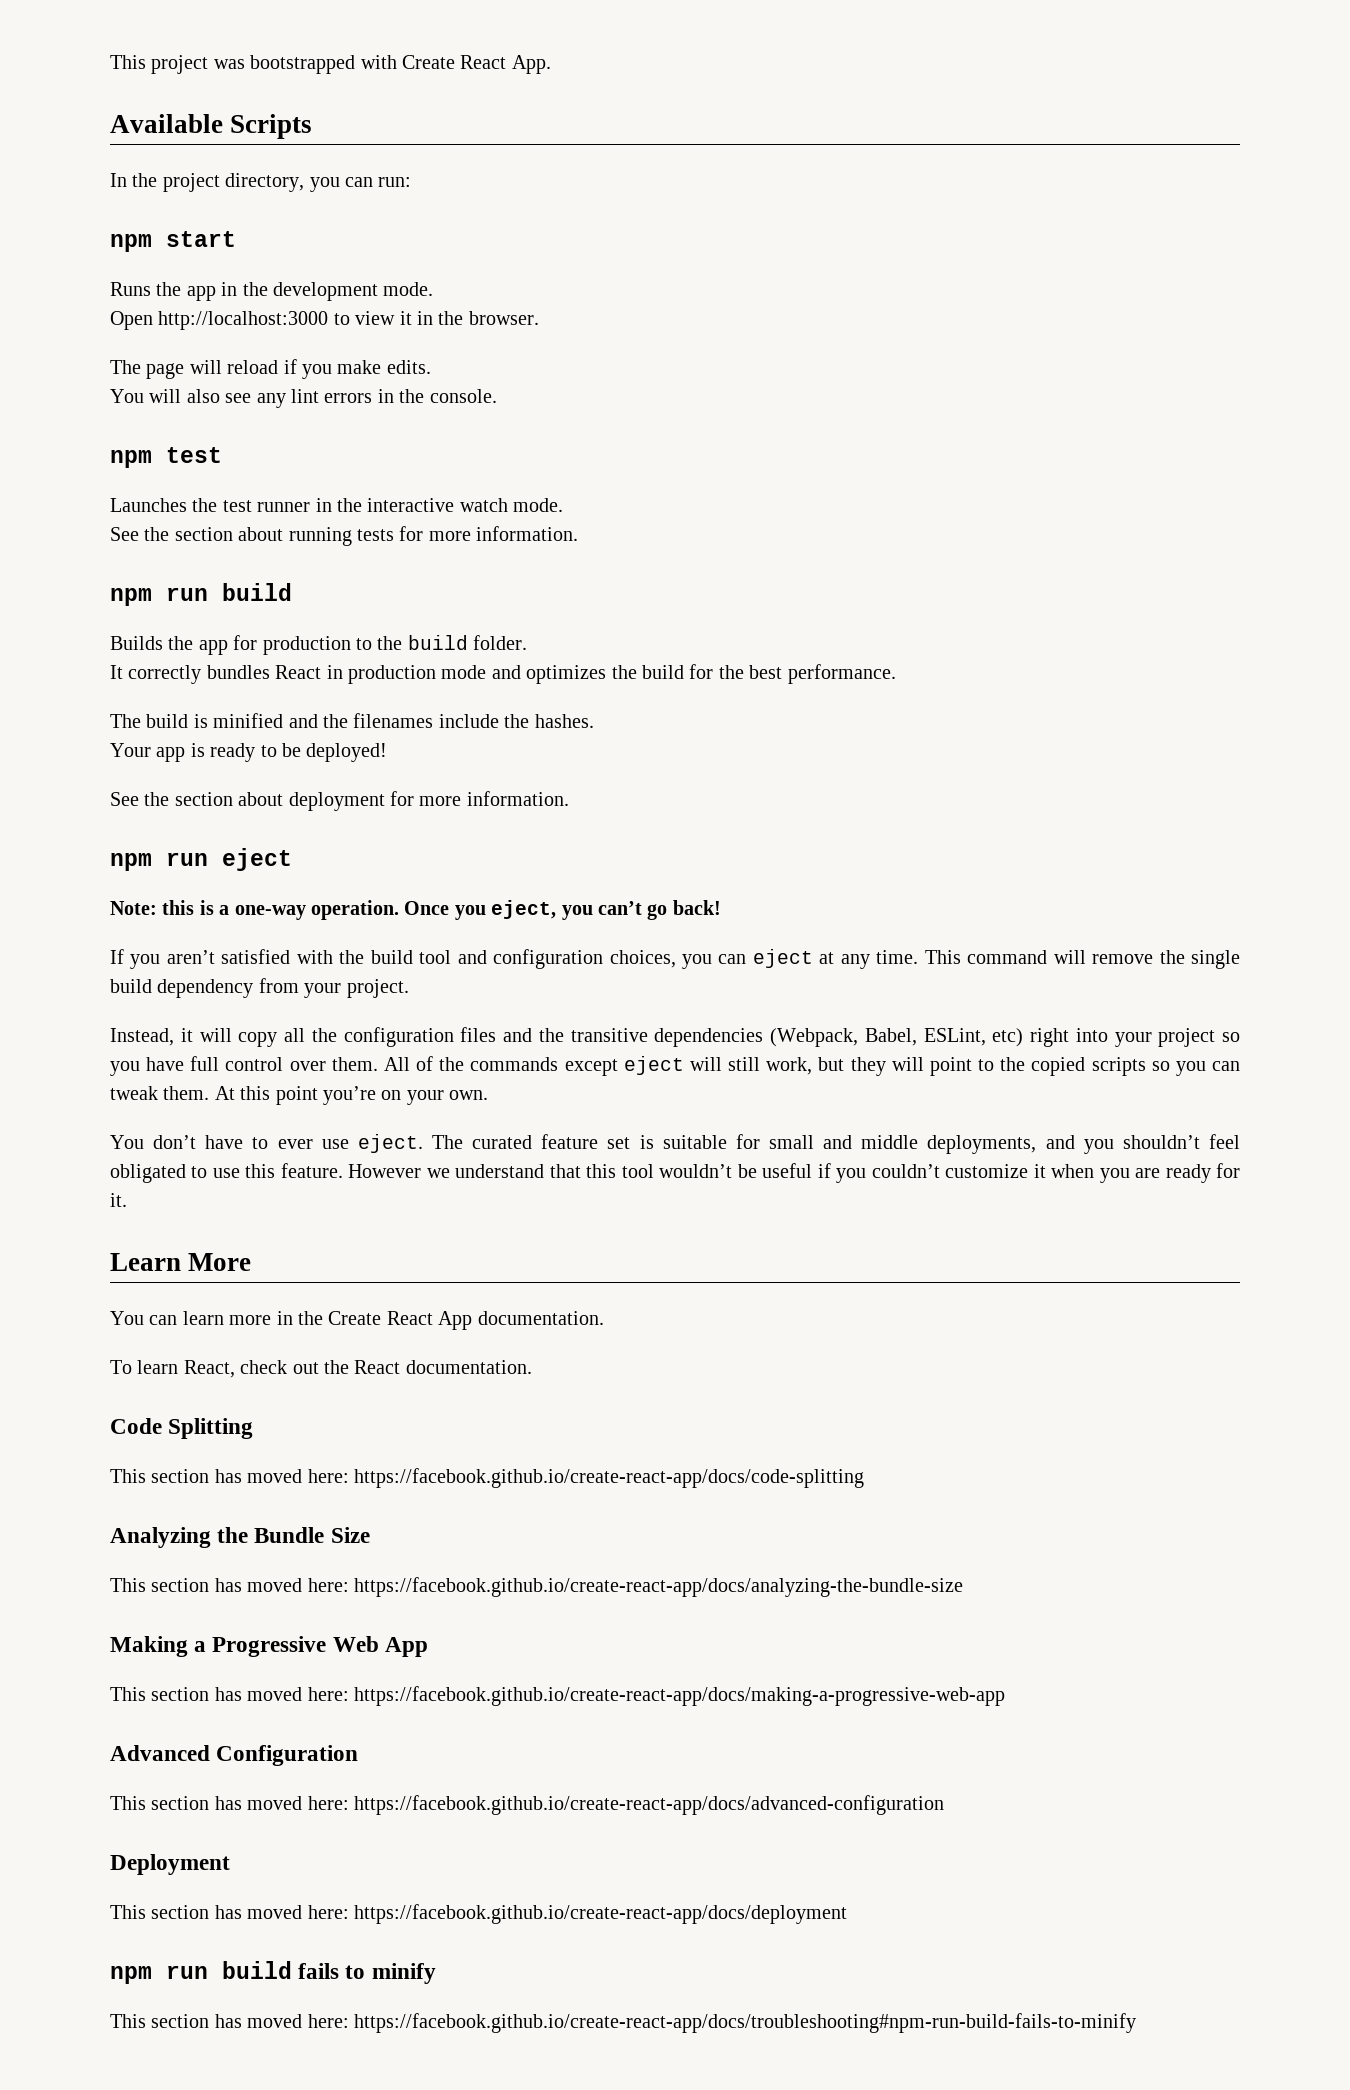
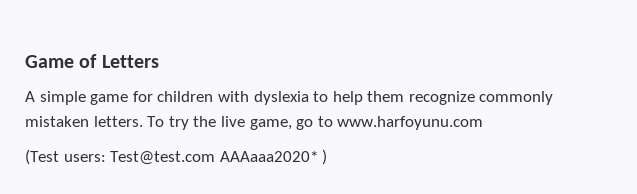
- This project was bootstrapped with Create React App.
- Available Scripts
- In the project directory, you can run:
- npm start
- Runs the app in the development mode.
- Open http://localhost:3000 to view it in the browser.
- The page will reload if you make edits.
- You will also see any lint errors in the console.
- npm test
- Launches the test runner in the interactive watch mode.
- See the section about running tests for more information.
- npm run build
- Builds the app for production to the build folder.
- It correctly bundles React in production mode and optimizes the build for the best performance.
- The build is minified and the filenames include the hashes.
- Your app is ready to be deployed!
- See the section about deployment for more information.
- npm run eject
- Note: this is a one-way operation. Once you eject, you can’t go back!
- If you aren’t satisfied with the build tool and configuration choices, you can eject at any time. This command will remove the single build dependency from your project.
- Instead, it will copy all the configuration files and the transitive dependencies (Webpack, Babel, ESLint, etc) right into your project so you have full control over them. All of the commands except eject will still work, but they will point to the copied scripts so you can tweak them. At this point you’re on your own.
- You don’t have to ever use eject. The curated feature set is suitable for small and middle deployments, and you shouldn’t feel obligated to use this feature. However we understand that this tool wouldn’t be useful if you couldn’t customize it when you are ready for it.
- Learn More
- You can learn more in the Create React App documentation.
- To learn React, check out the React documentation.
- Code Splitting
- This section has moved here: https://facebook.github.io/create-react-app/docs/code-splitting
- Analyzing the Bundle Size
- This section has moved here: https://facebook.github.io/create-react-app/docs/analyzing-the-bundle-size
- Making a Progressive Web App
- This section has moved here: https://facebook.github.io/create-react-app/docs/making-a-progressive-web-app
- Advanced Configuration
- This section has moved here: https://facebook.github.io/create-react-app/docs/advanced-configuration
- Deployment
- This section has moved here: https://facebook.github.io/create-react-app/docs/deployment
- npm run build fails to minify
- This section has moved here: https://facebook.github.io/create-react-app/docs/troubleshooting#npm-run-build-fails-to-minify
+ Game of Letters
+ A simple game for children with dyslexia to help them recognize commonly mistaken letters. To try the live game, go to www.harfoyunu.com
+ (Test users: Test@test.com AAAaaa2020* )

